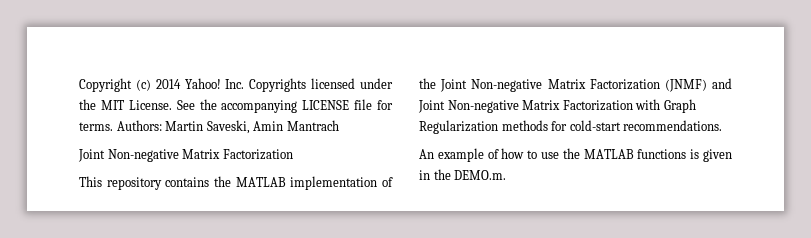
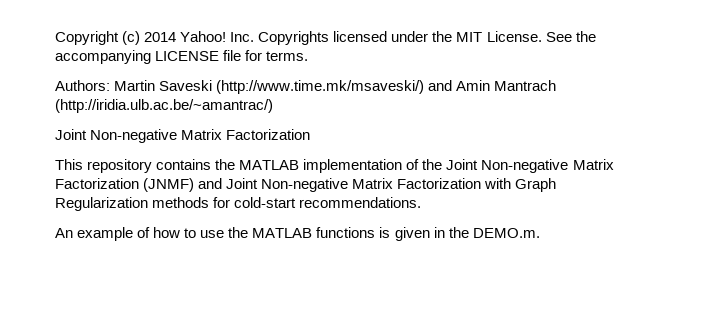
- See the accompanying LICENSE file for terms. Authors: Martin Saveski, Amin Mantrach
+ See the accompanying LICENSE file for terms.
+ Authors: Martin Saveski (http://www.time.mk/msaveski/) and Amin Mantrach (http://iridia.ulb.ac.be/~amantrac/)

